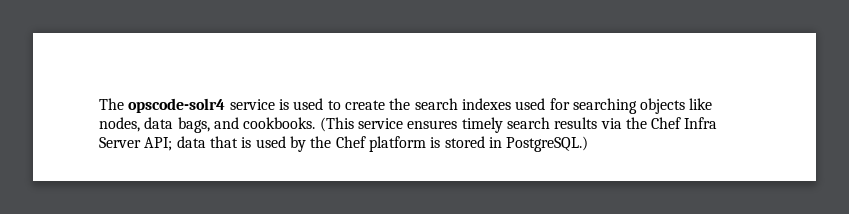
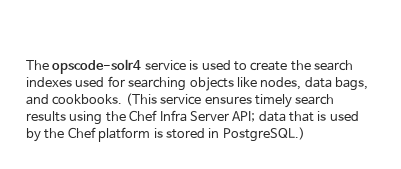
- (This service ensures timely search results via the Chef Infra Server API; data that is used by the Chef platform is stored in PostgreSQL.)
+ (This service ensures timely search results using the Chef Infra Server API; data that is used by the Chef platform is stored in PostgreSQL.)

